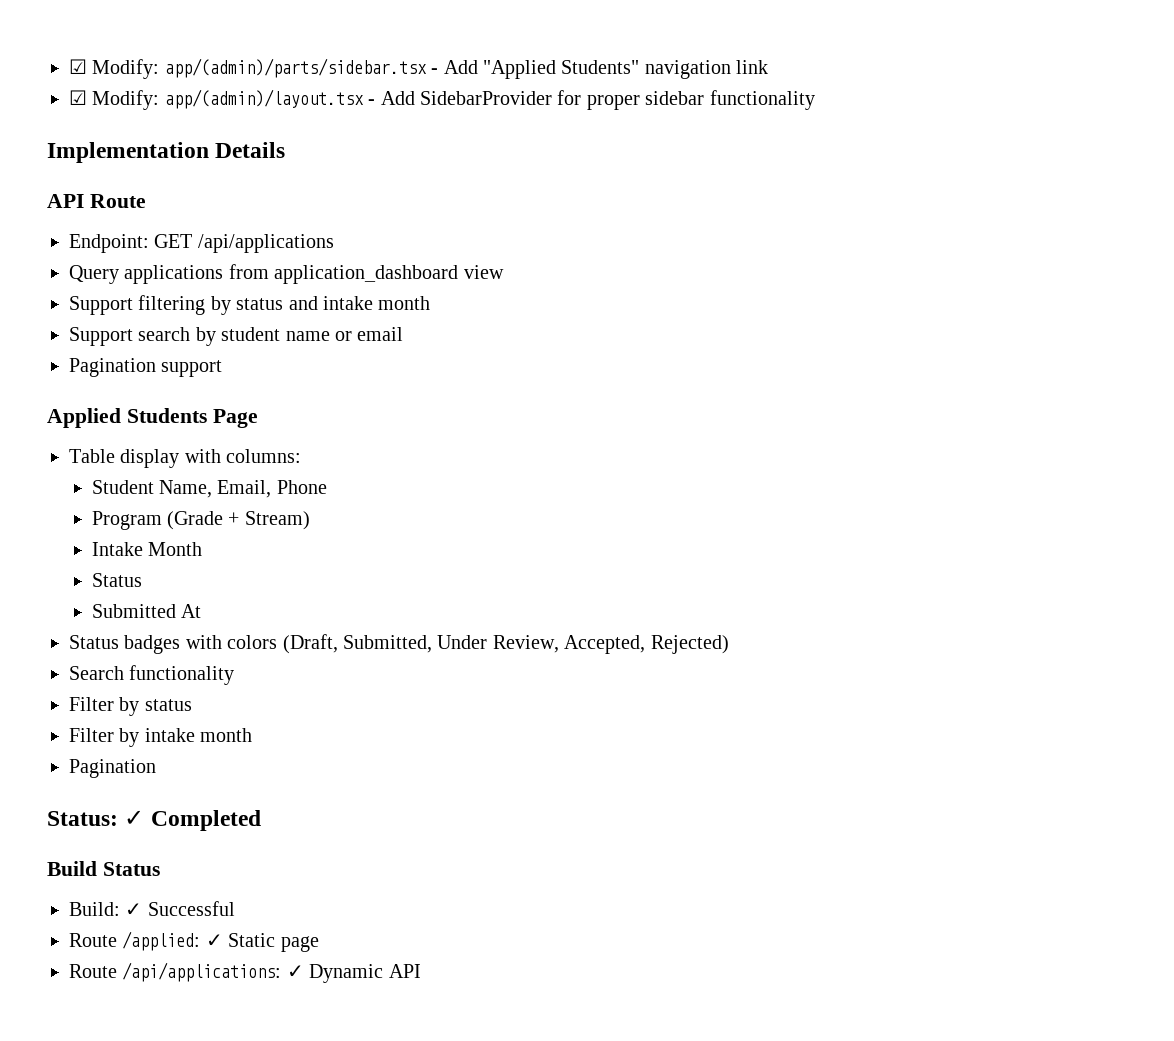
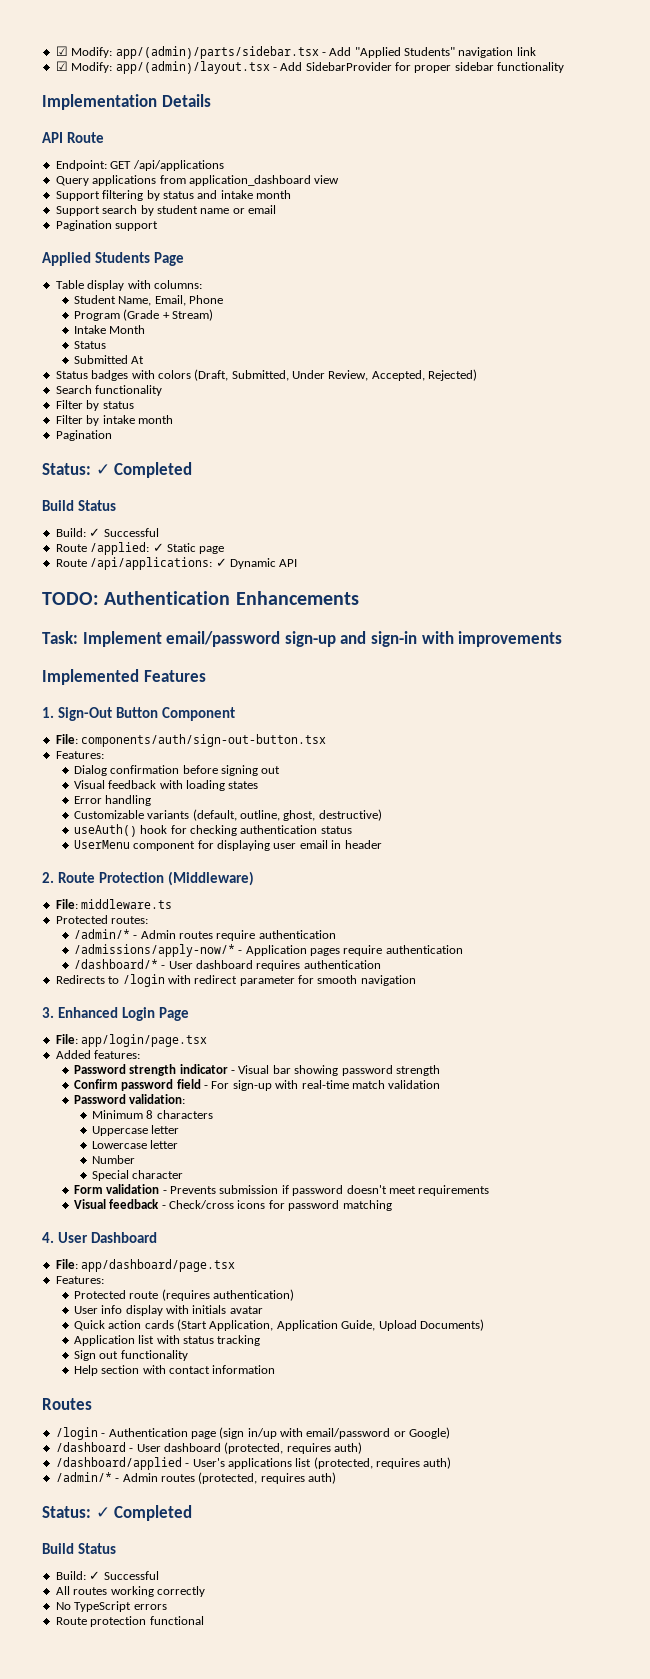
+ TODO: Authentication Enhancements
+ Task: Implement email/password sign-up and sign-in with improvements
+ Implemented Features
+ 1. Sign-Out Button Component
+ File: components/auth/sign-out-button.tsx
+ Features:
+ Dialog confirmation before signing out
+ Visual feedback with loading states
+ Error handling
+ Customizable variants (default, outline, ghost, destructive)
+ useAuth() hook for checking authentication status
+ UserMenu component for displaying user email in header
+ 2. Route Protection (Middleware)
+ File: middleware.ts
+ Protected routes:
+ /admin/* - Admin routes require authentication
+ /admissions/apply-now/* - Application pages require authentication
+ /dashboard/* - User dashboard requires authentication
+ Redirects to /login with redirect parameter for smooth navigation
+ 3. Enhanced Login Page
+ File: app/login/page.tsx
+ Added features:
+ Password strength indicator - Visual bar showing password strength
+ Confirm password field - For sign-up with real-time match validation
+ Password validation:
+ Minimum 8 characters
+ Uppercase letter
+ Lowercase letter
+ Number
+ Special character
+ Form validation - Prevents submission if password doesn't meet requirements
+ Visual feedback - Check/cross icons for password matching
+ 4. User Dashboard
+ File: app/dashboard/page.tsx
+ Features:
+ Protected route (requires authentication)
+ User info display with initials avatar
+ Quick action cards (Start Application, Application Guide, Upload Documents)
+ Application list with status tracking
+ Sign out functionality
+ Help section with contact information
+ Routes
+ /login - Authentication page (sign in/up with email/password or Google)
+ /dashboard - User dashboard (protected, requires auth)
+ /dashboard/applied - User's applications list (protected, requires auth)
+ /admin/* - Admin routes (protected, requires auth)
+ Status: ✓ Completed
+ Build Status
+ Build: ✓ Successful
+ All routes working correctly
+ No TypeScript errors
+ Route protection functional

